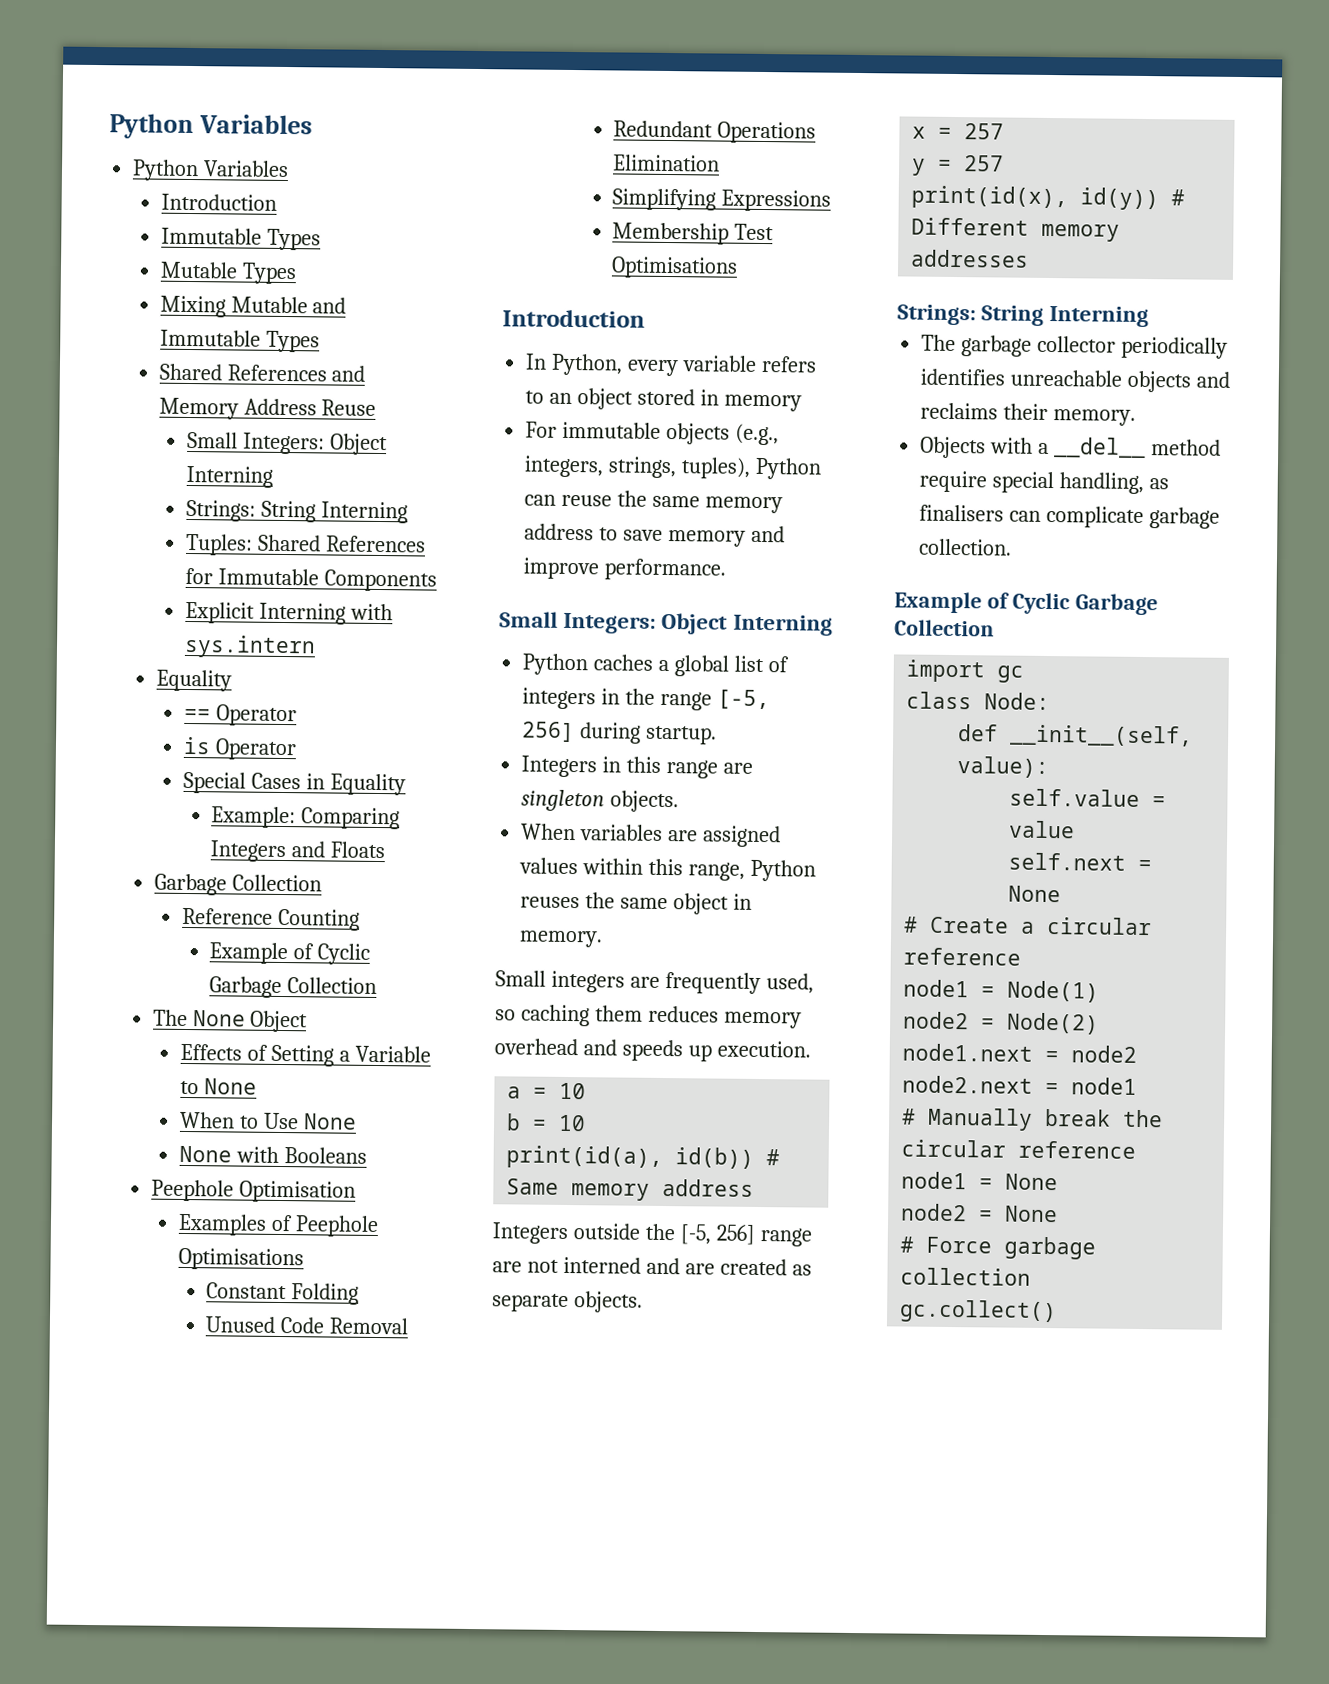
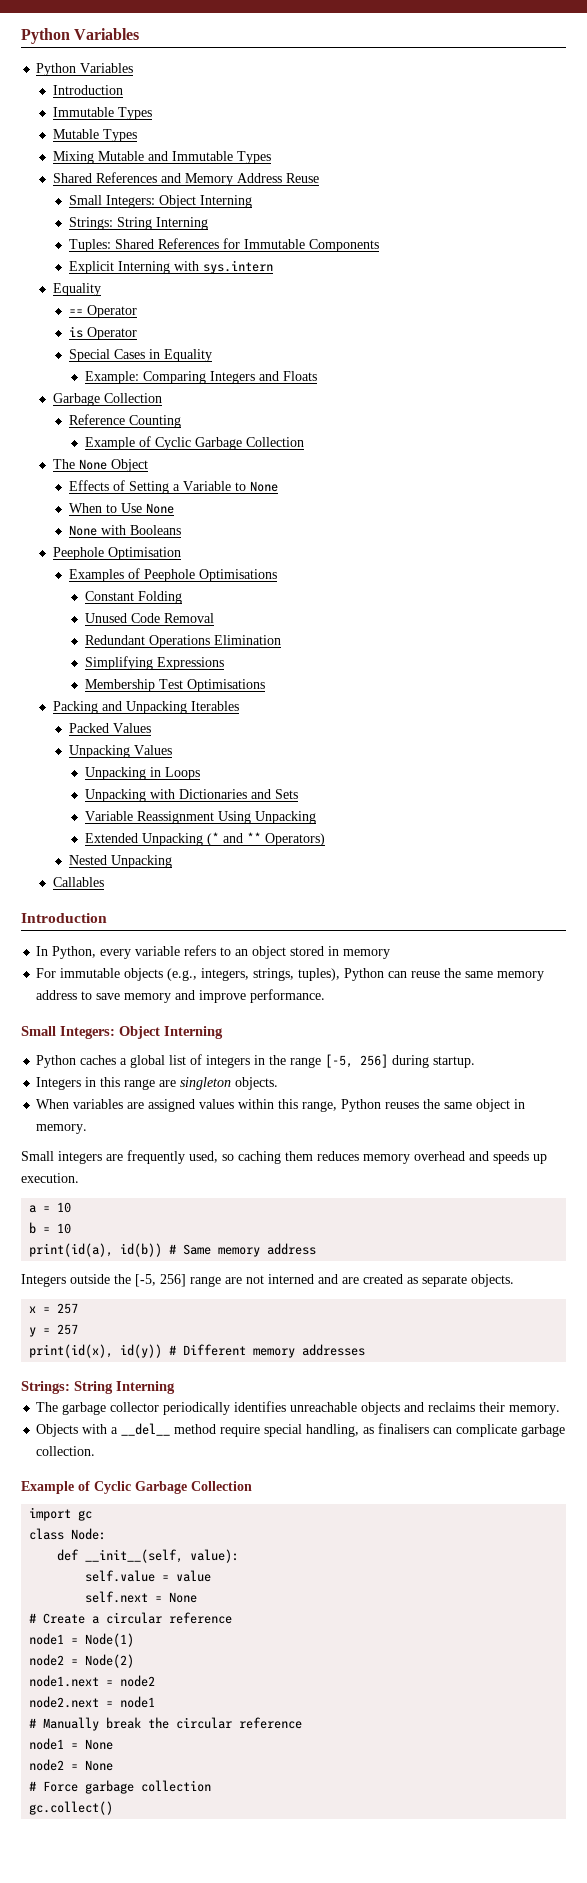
+ Packing and Unpacking Iterables
+ Packed Values
+ Unpacking Values
+ Unpacking in Loops
+ Unpacking with Dictionaries and Sets
+ Variable Reassignment Using Unpacking
+ Extended Unpacking (* and ** Operators)
+ Nested Unpacking
+ Callables

